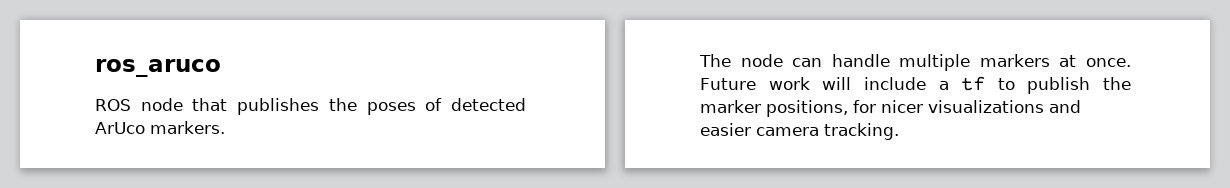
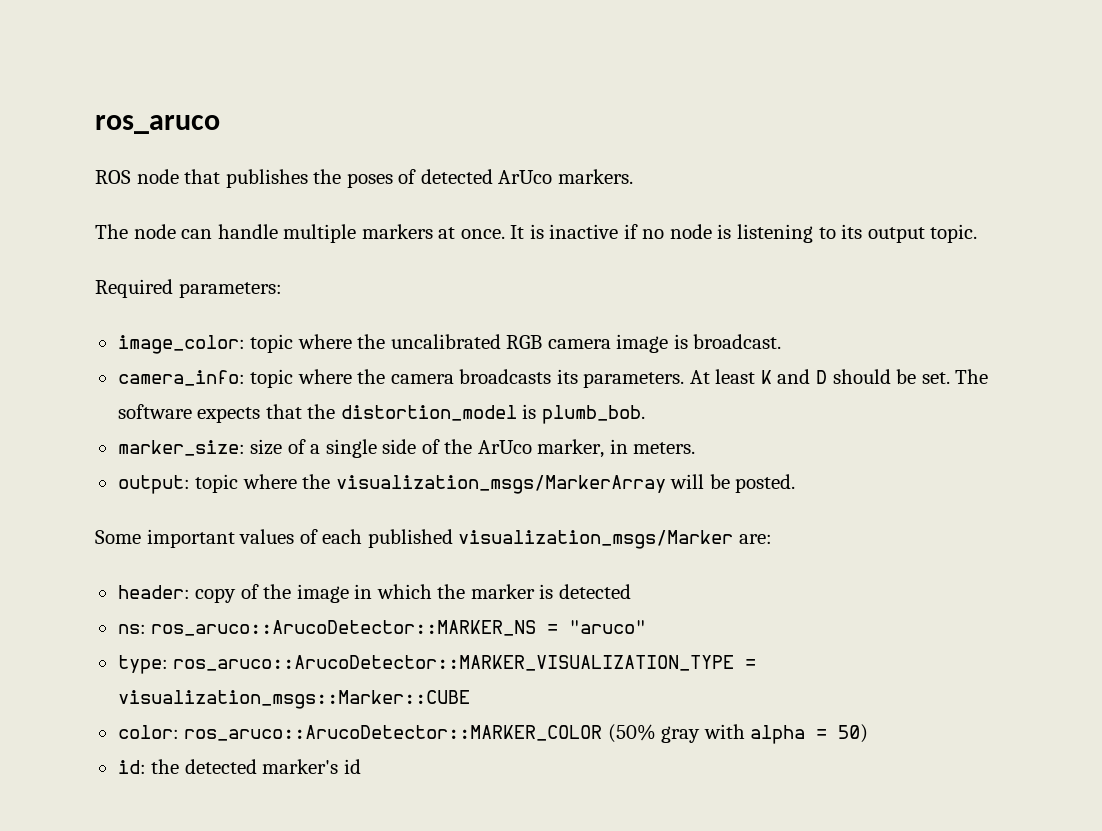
- Future work will include a tf to publish the marker positions, for nicer visualizations and easier camera tracking.
+ It is inactive if no node is listening to its output topic.
+ Required parameters:
+ image_color: topic where the uncalibrated RGB camera image is broadcast.
+ camera_info: topic where the camera broadcasts its parameters. At least K and D should be set. The software expects that the distortion_model is plumb_bob.
+ marker_size: size of a single side of the ArUco marker, in meters.
+ output: topic where the visualization_msgs/MarkerArray will be posted.
+ Some important values of each published visualization_msgs/Marker are:
+ header: copy of the image in which the marker is detected
+ ns: ros_aruco::ArucoDetector::MARKER_NS = "aruco"
+ type: ros_aruco::ArucoDetector::MARKER_VISUALIZATION_TYPE = visualization_msgs::Marker::CUBE
+ color: ros_aruco::ArucoDetector::MARKER_COLOR (50% gray with alpha = 50)
+ id: the detected marker's id

